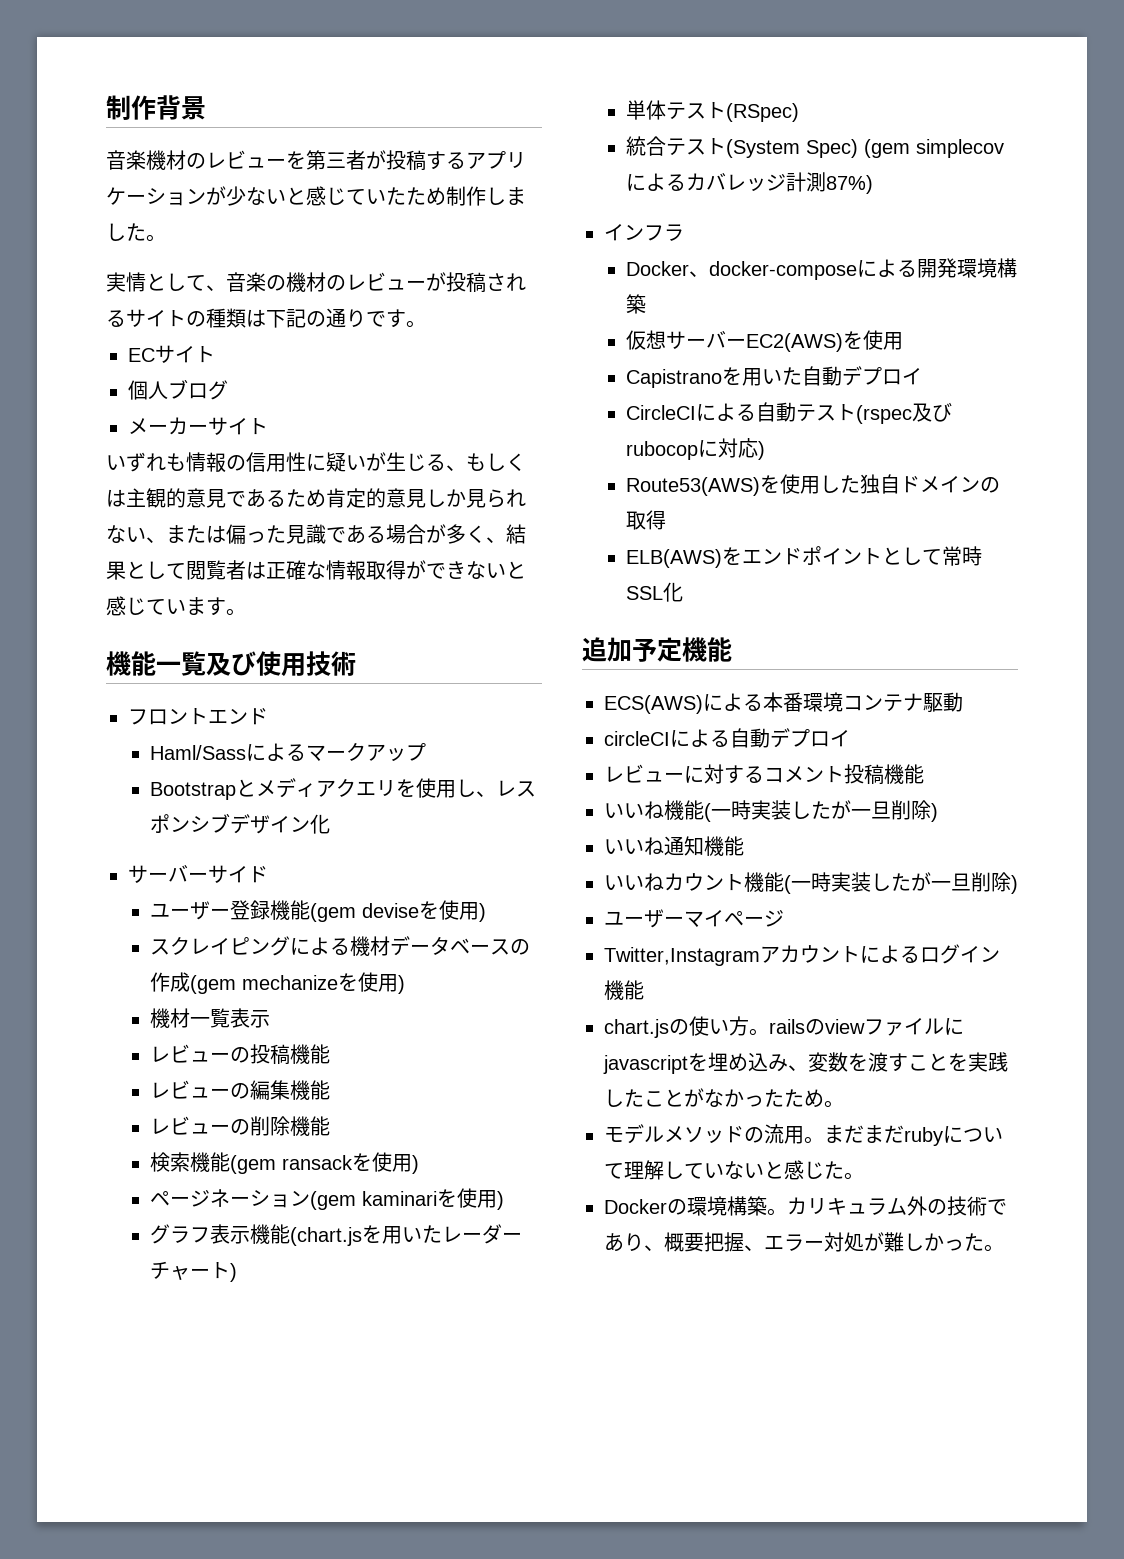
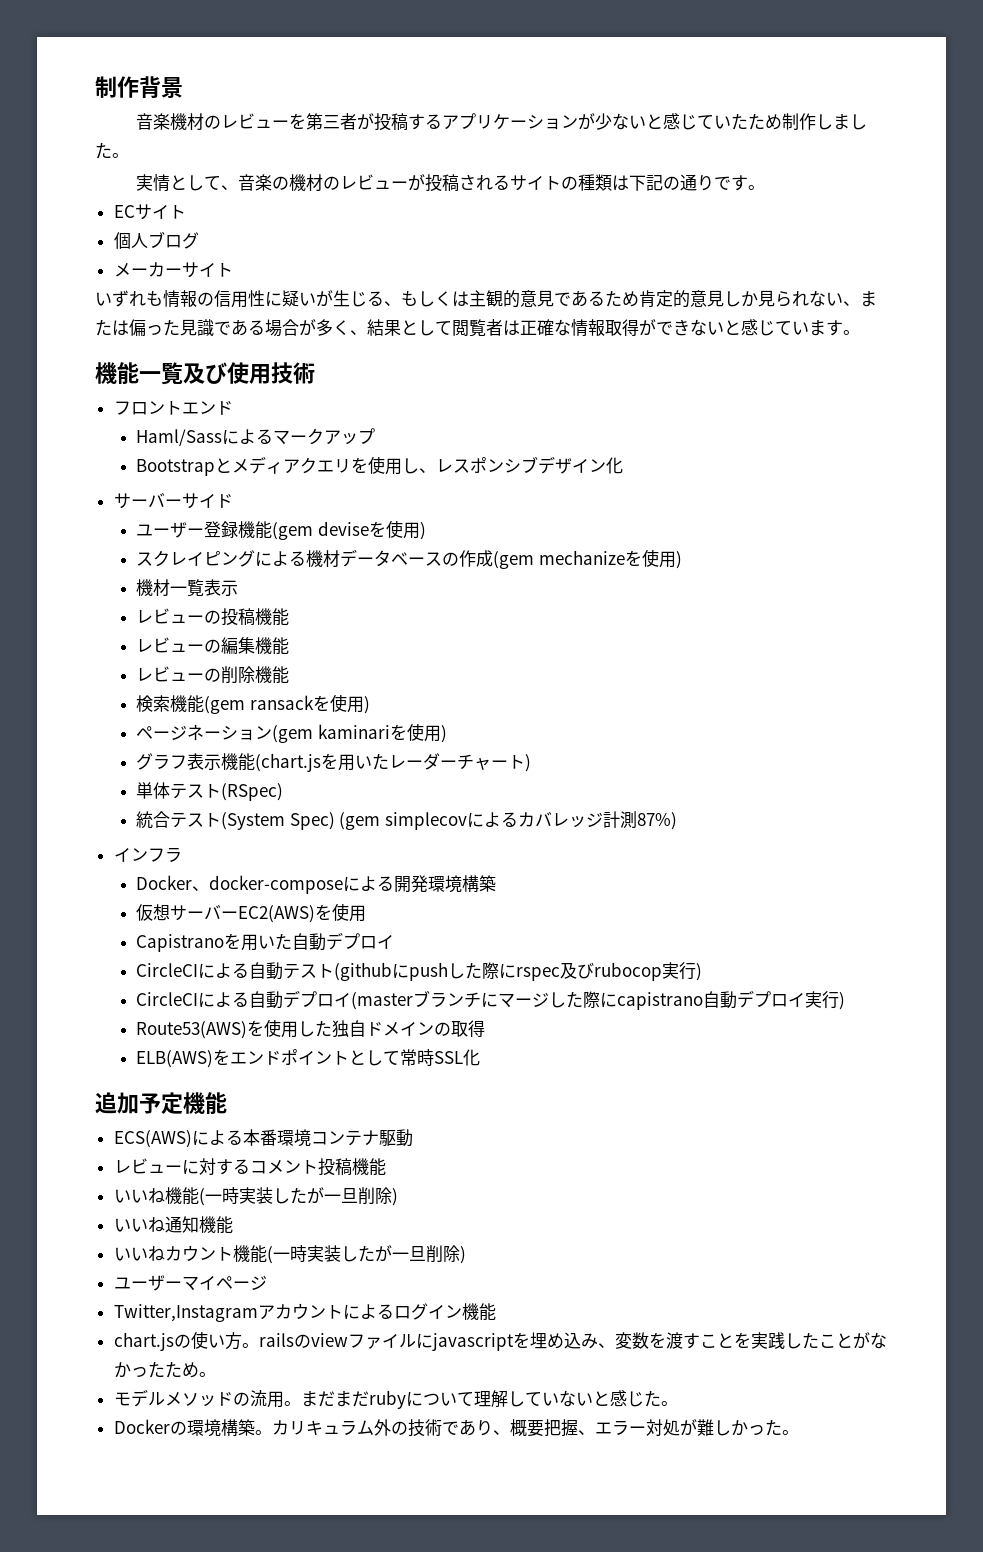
- CircleCIによる自動テスト(rspec及びrubocopに対応)
+ CircleCIによる自動テスト(githubにpushした際にrspec及びrubocop実行)
+ CircleCIによる自動デプロイ(masterブランチにマージした際にcapistrano自動デプロイ実行)
- circleCIによる自動デプロイ

